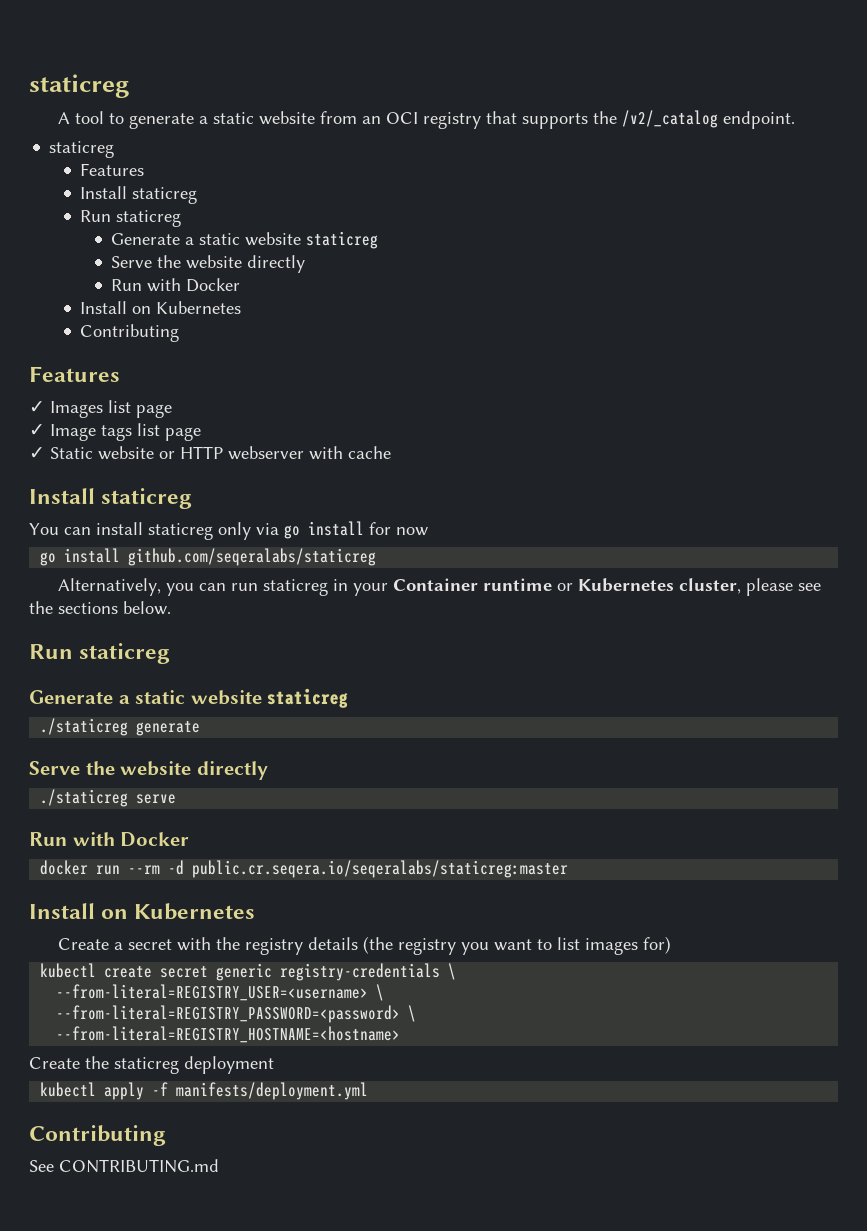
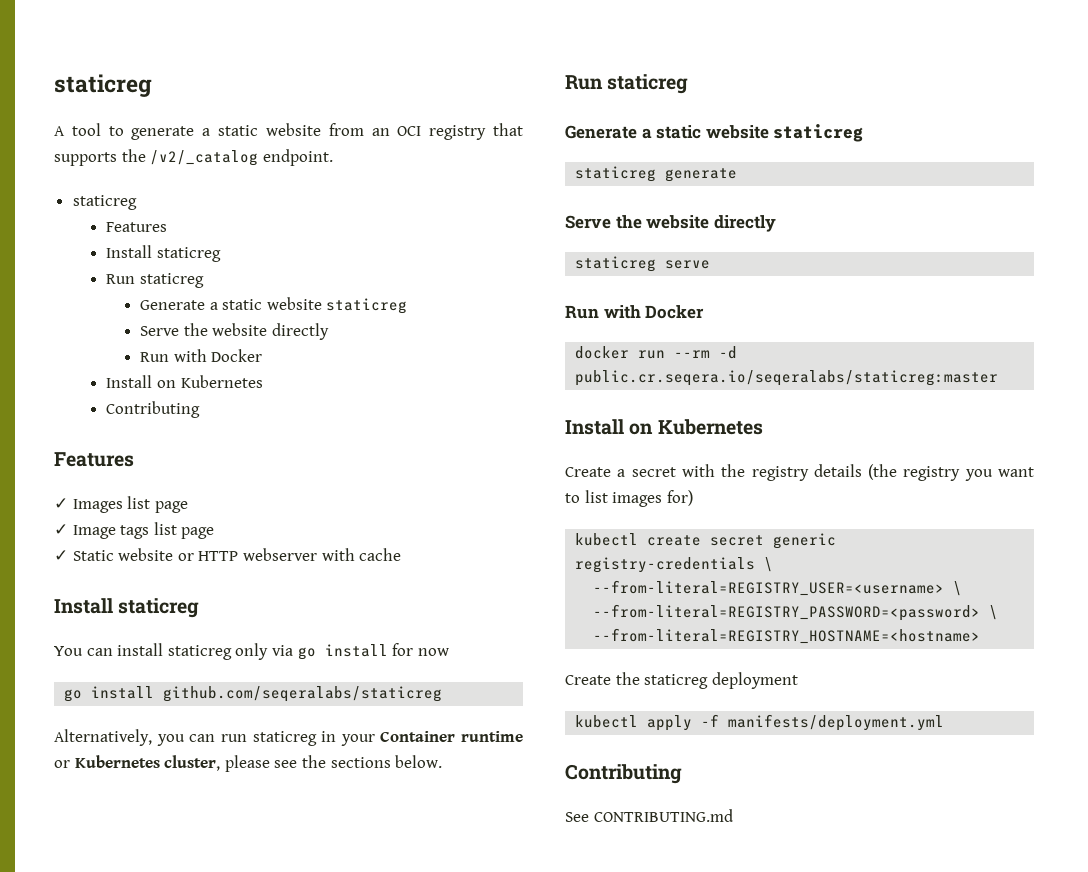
- ./staticreg generate
+ staticreg generate
- ./staticreg serve
+ staticreg serve

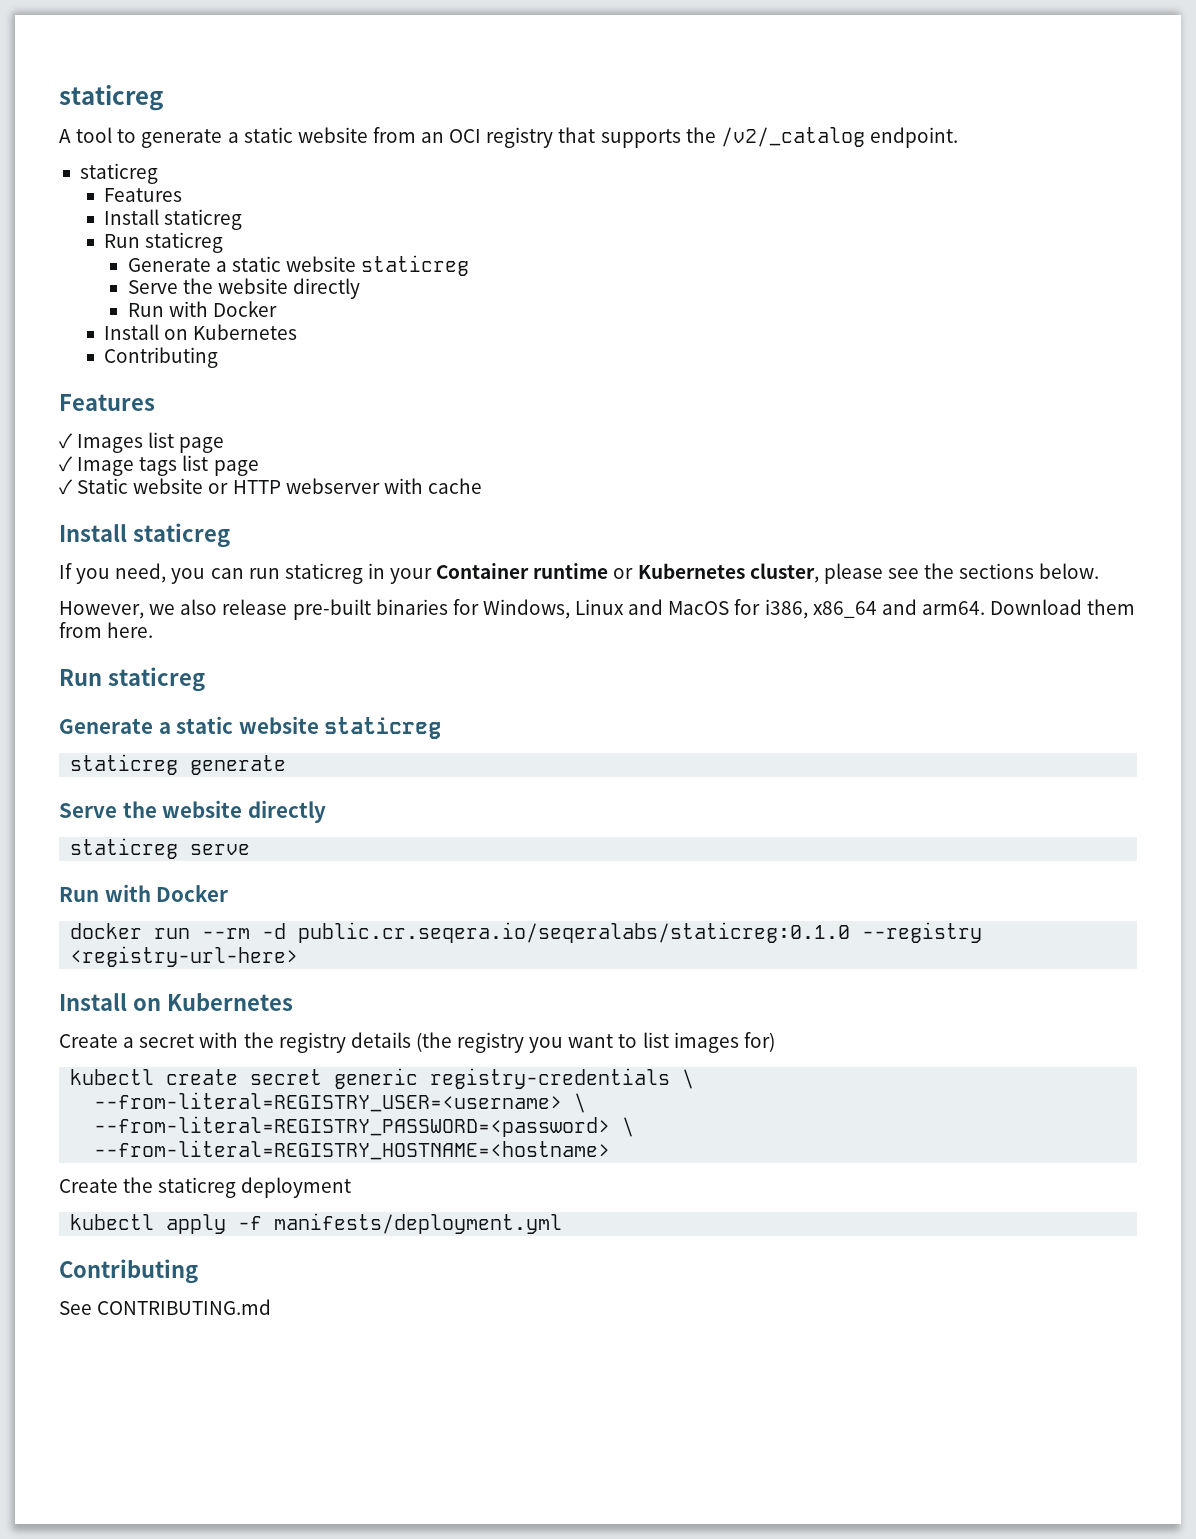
- You can install staticreg only via go install for now
- go install github.com/seqeralabs/staticreg
- Alternatively, you can run staticreg in your Container runtime or Kubernetes cluster, please see the sections below.
+ If you need, you can run staticreg in your Container runtime or Kubernetes cluster, please see the sections below.
+ However, we also release pre-built binaries for Windows, Linux and MacOS for i386, x86_64 and arm64. Download them from here.
- docker run --rm -d public.cr.seqera.io/seqeralabs/staticreg:master
+ docker run --rm -d public.cr.seqera.io/seqeralabs/staticreg:0.1.0 --registry <registry-url-here>

